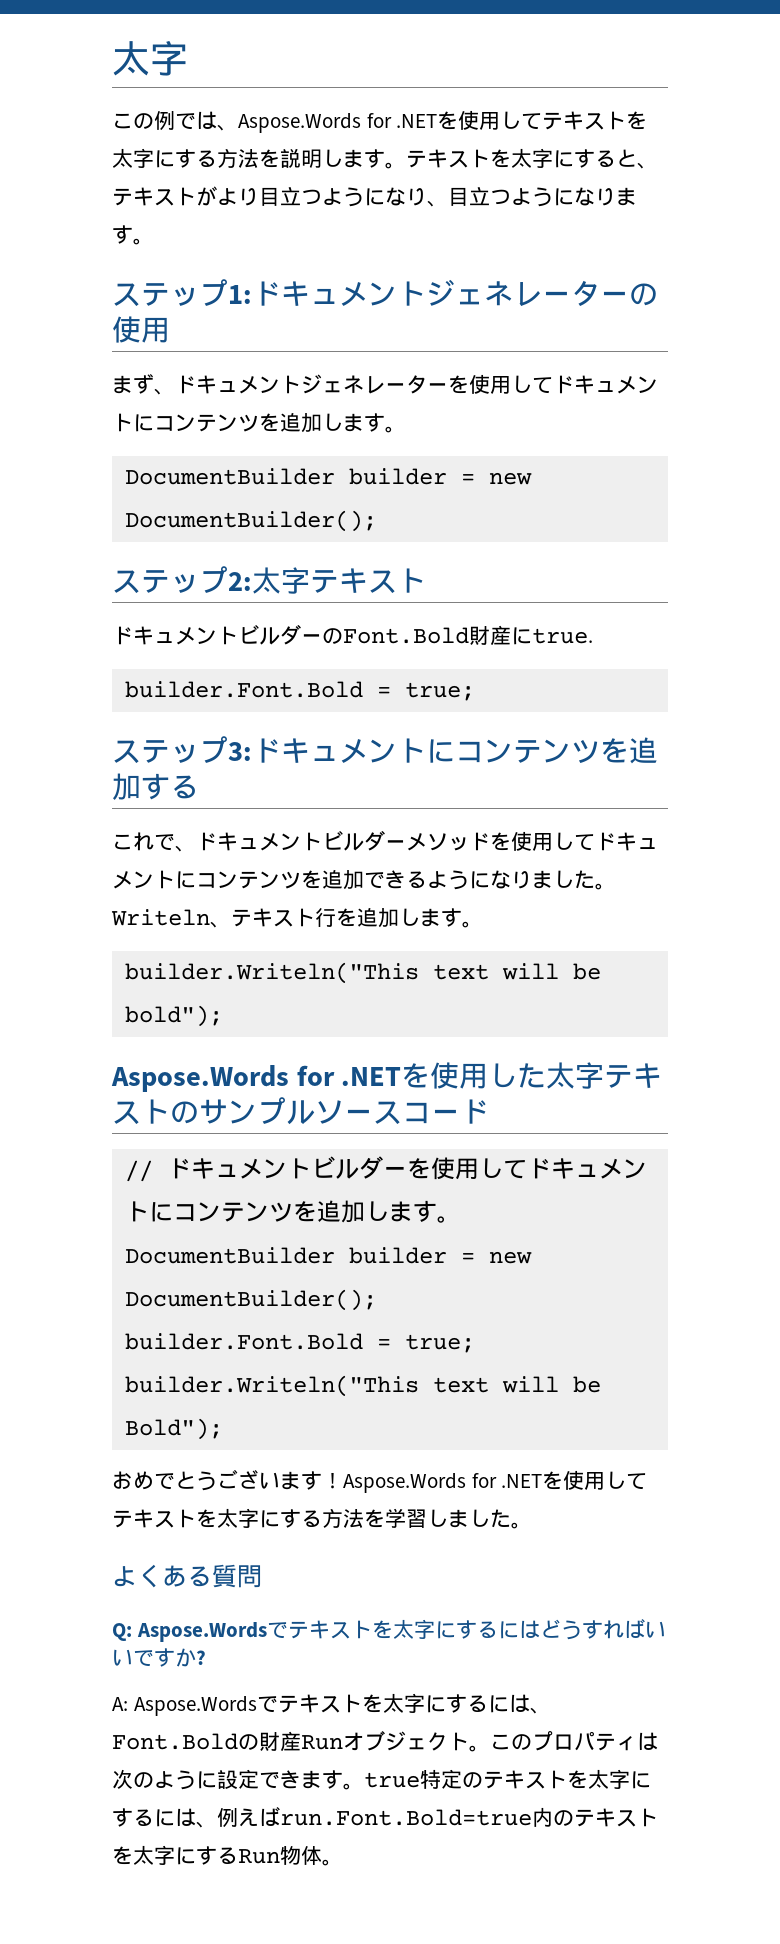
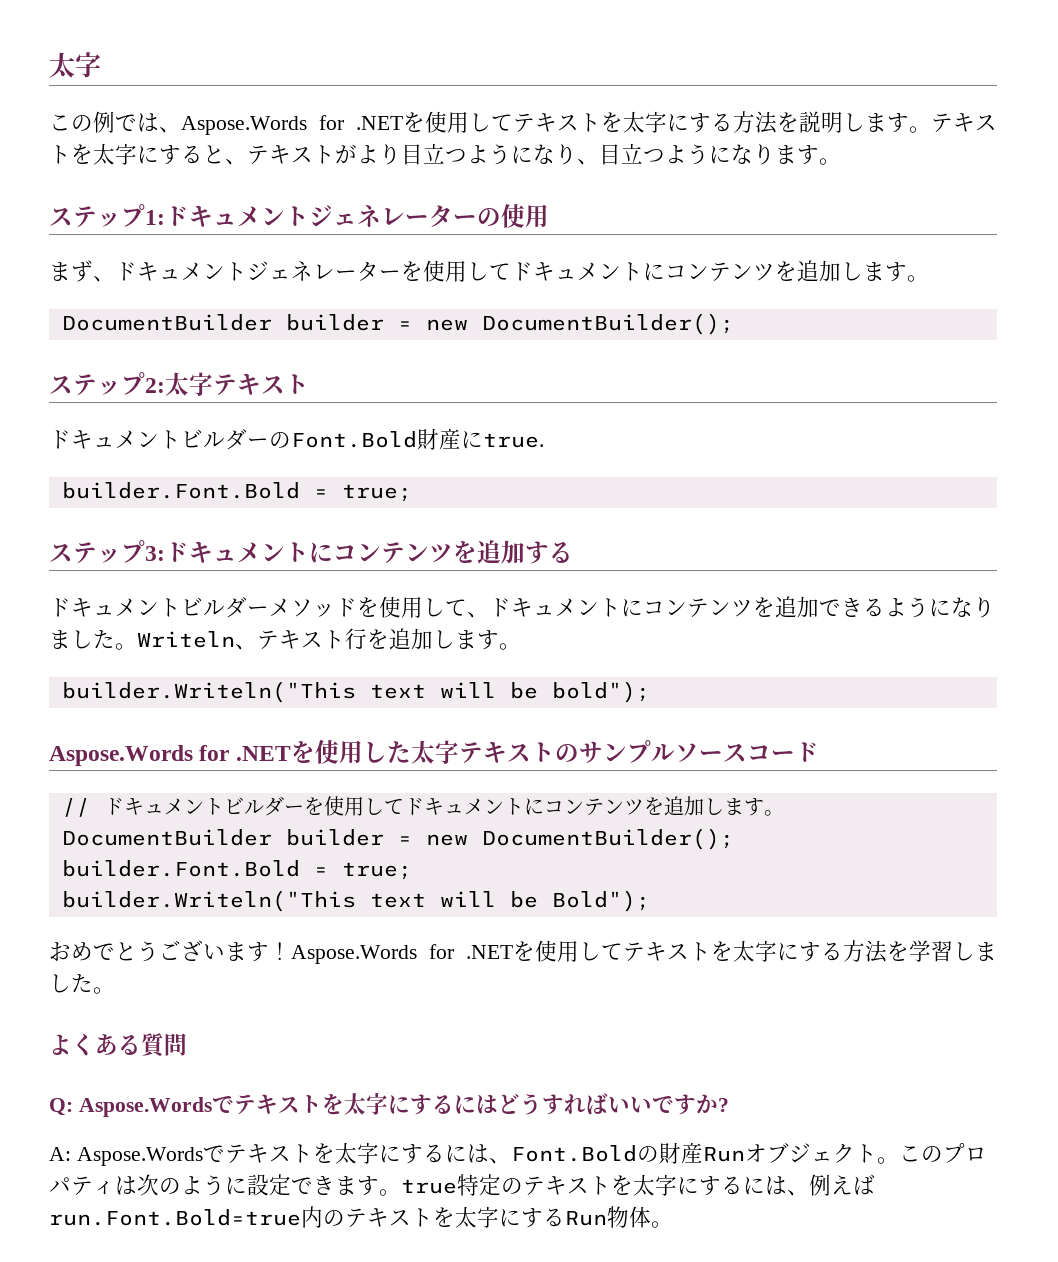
- これで、ドキュメントビルダーメソッドを使用してドキュメントにコンテンツを追加できるようになりました。
+ ドキュメントビルダーメソッドを使用して、ドキュメントにコンテンツを追加できるようになりました。

